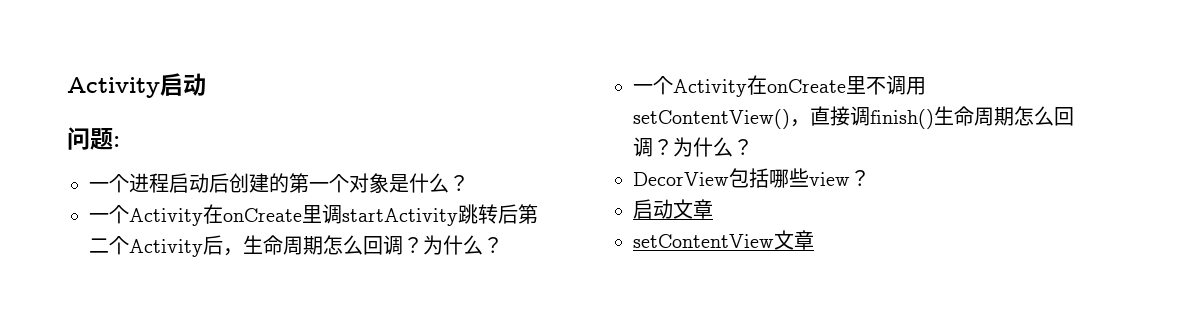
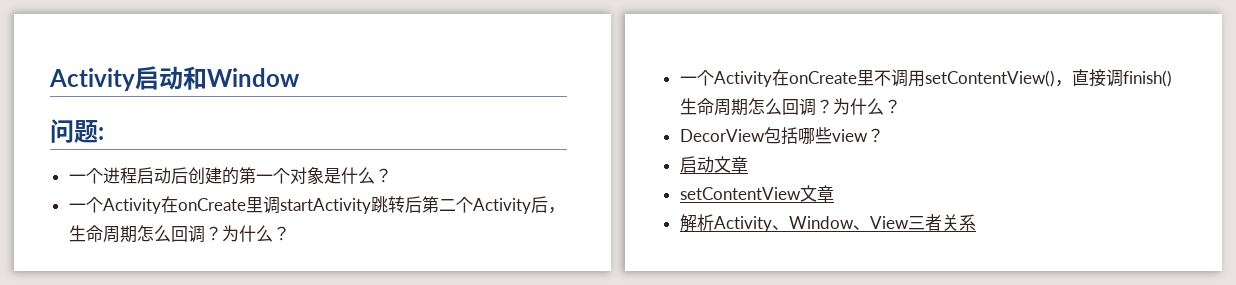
- Activity启动
+ Activity启动和Window
+ 解析Activity、Window、View三者关系

